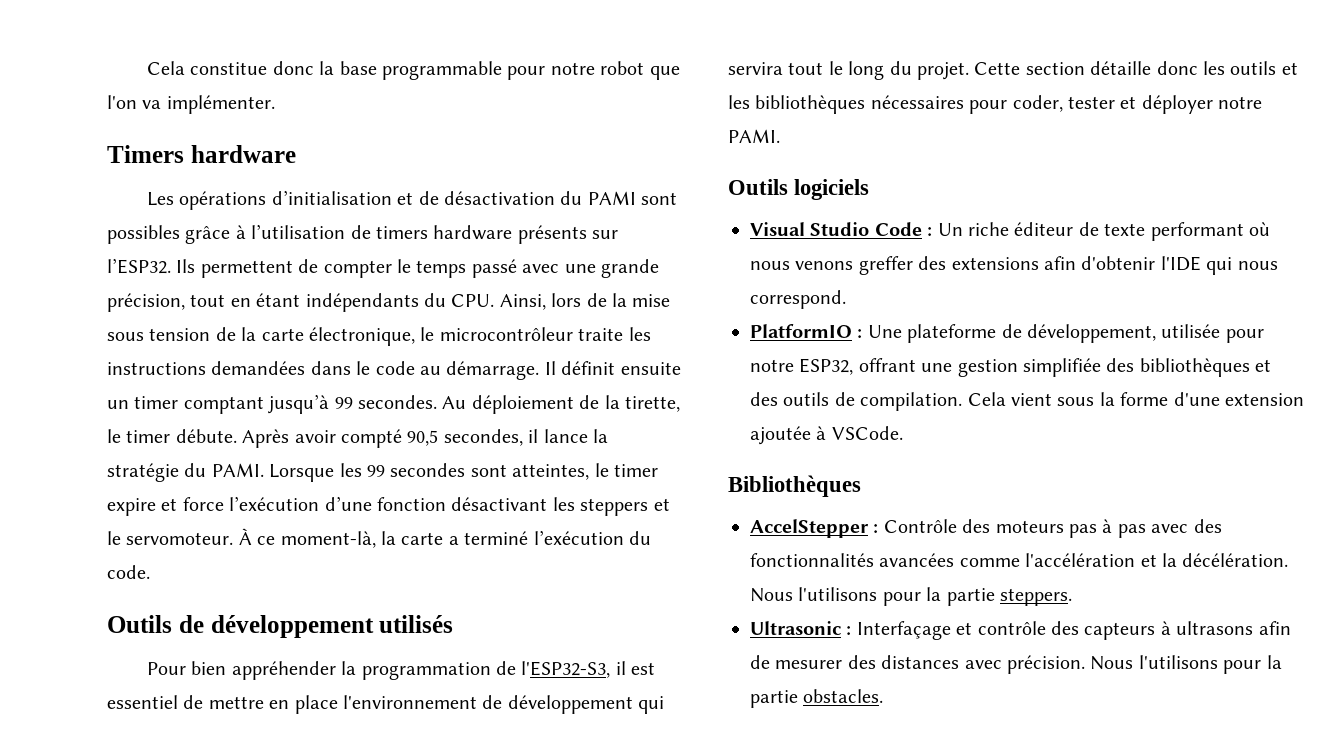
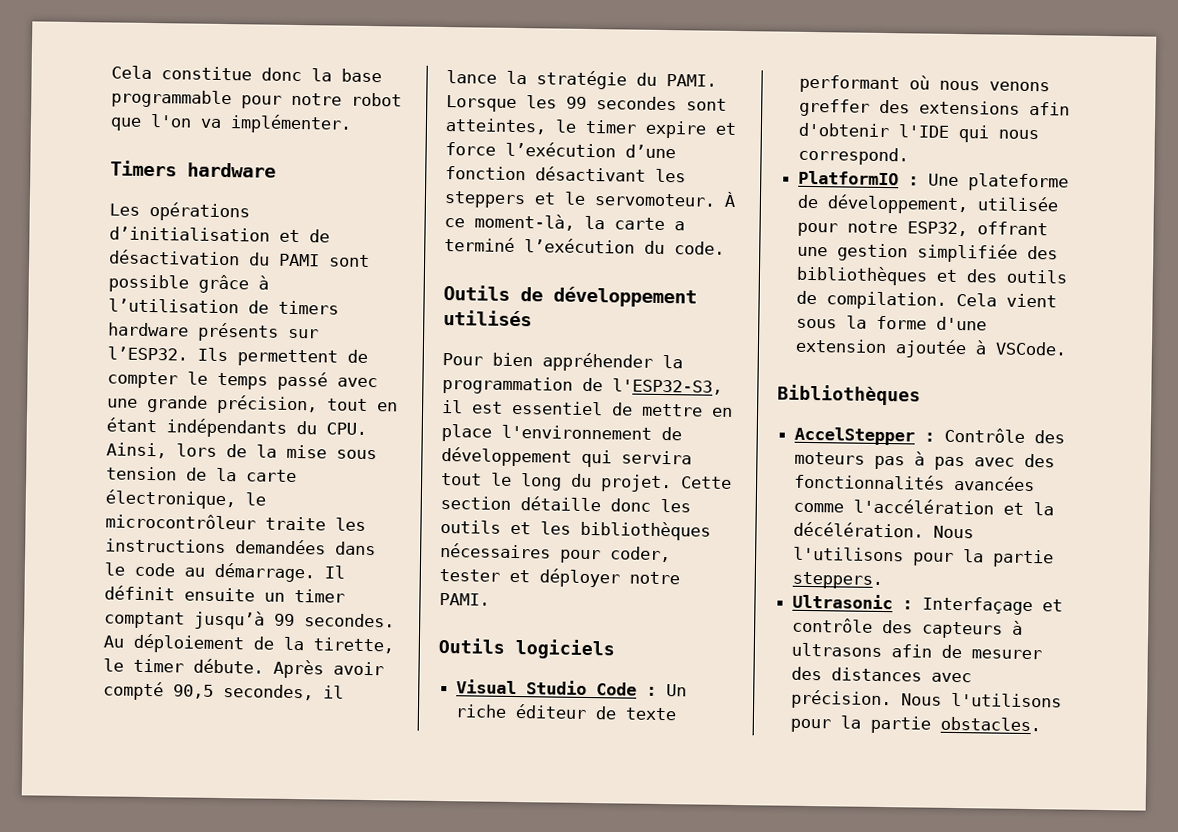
- Les opérations d’initialisation et de désactivation du PAMI sont possibles grâce à l’utilisation de timers hardware présents sur l’ESP32.
+ Les opérations d’initialisation et de désactivation du PAMI sont possible grâce à l’utilisation de timers hardware présents sur l’ESP32.

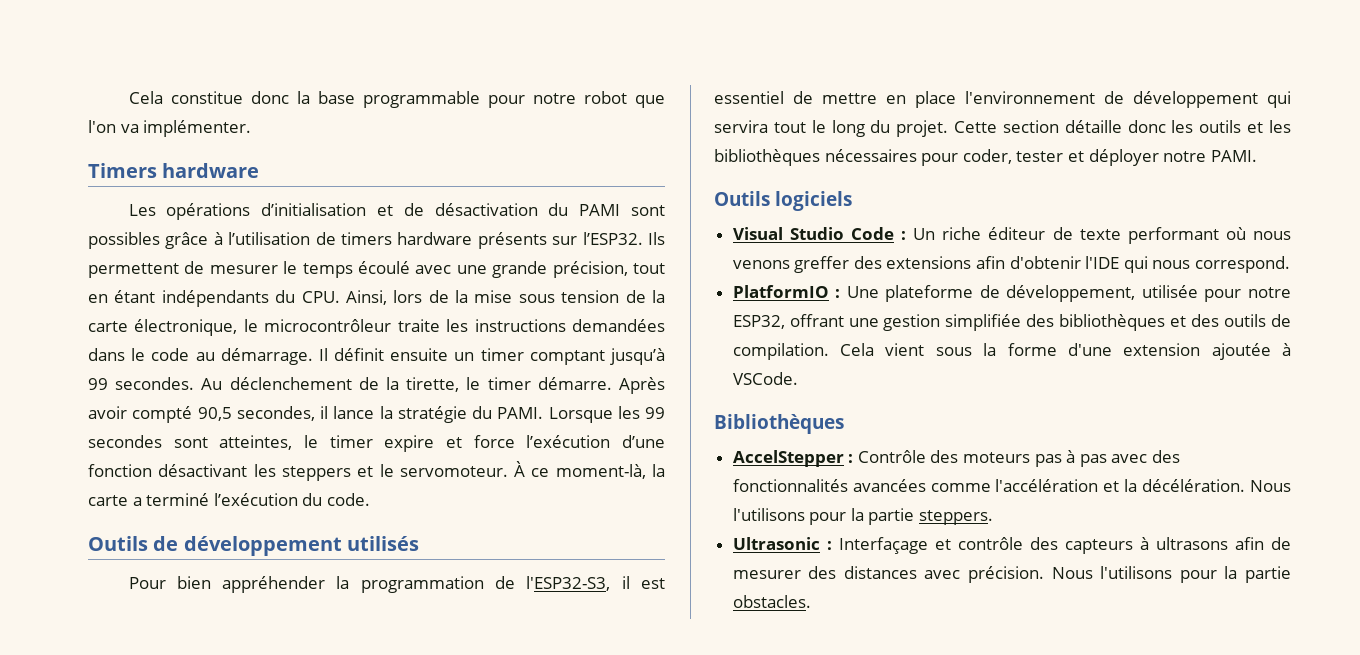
- Les opérations d’initialisation et de désactivation du PAMI sont possible grâce à l’utilisation de timers hardware présents sur l’ESP32.
+ Les opérations d’initialisation et de désactivation du PAMI sont possibles grâce à l’utilisation de timers hardware présents sur l’ESP32.
- Ils permettent de compter le temps passé avec une grande précision, tout en étant indépendants du CPU. Ainsi, lors de la mise sous tension de la carte électronique, le microcontrôleur traite les instructions demandées dans le code au démarrage.
+ Ils permettent de mesurer le temps écoulé avec une grande précision, tout en étant indépendants du CPU. Ainsi, lors de la mise sous tension de la carte électronique, le microcontrôleur traite les instructions demandées dans le code au démarrage.
- Au déploiement de la tirette, le timer débute.
+ Au déclenchement de la tirette, le timer démarre.

